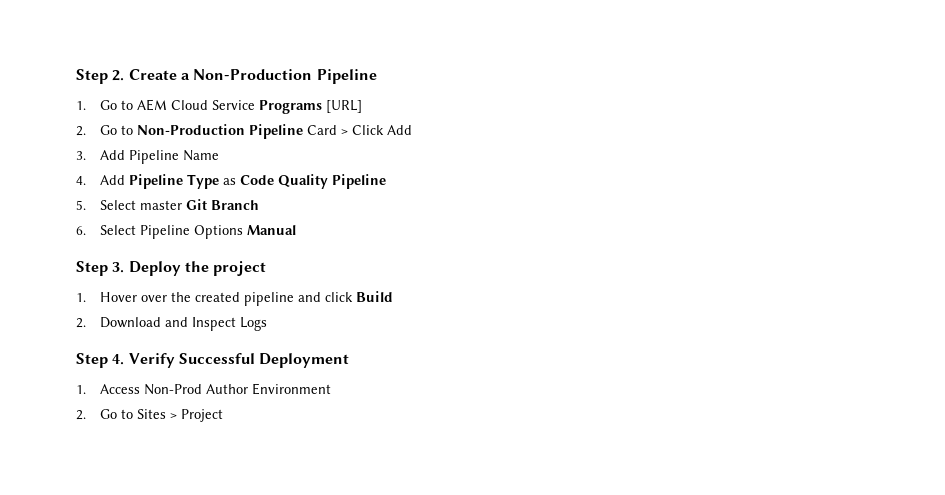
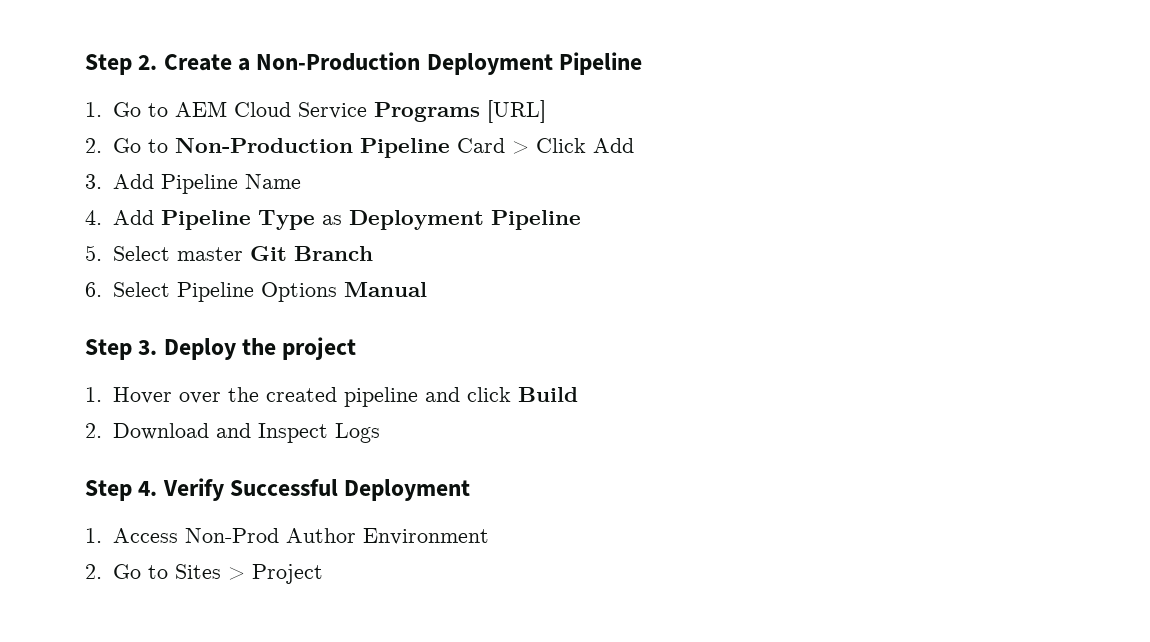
- Step 2. Create a Non-Production Pipeline
+ Step 2. Create a Non-Production Deployment Pipeline
- 4. Add Pipeline Type as Code Quality Pipeline
+ 4. Add Pipeline Type as Deployment Pipeline

